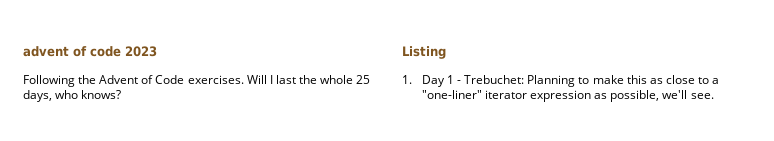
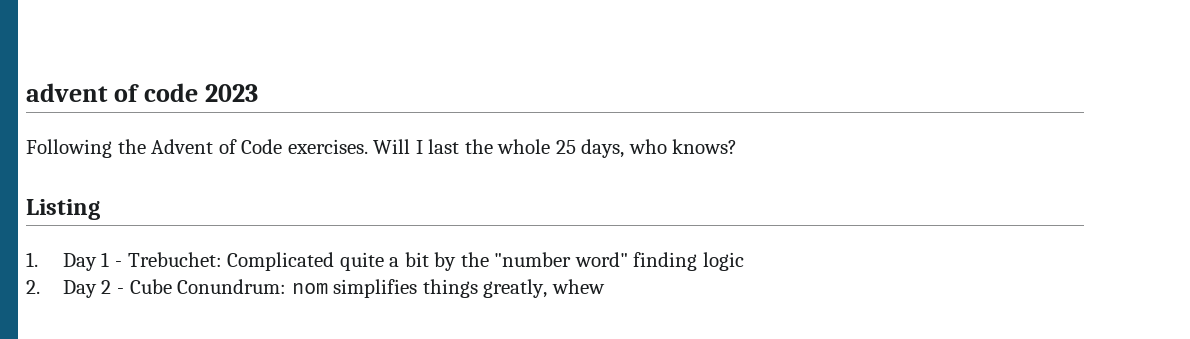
- 1. Day 1 - Trebuchet: Planning to make this as close to a "one-liner" iterator expression as possible, we'll see.
+ 1. Day 1 - Trebuchet: Complicated quite a bit by the "number word" finding logic
+ 2. Day 2 - Cube Conundrum: nom simplifies things greatly, whew

